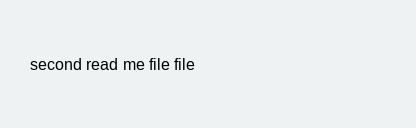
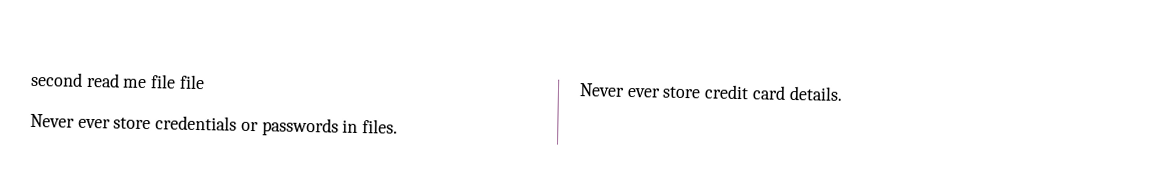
+ Never ever store credentials or passwords in files.
+ Never ever store credit card details.

